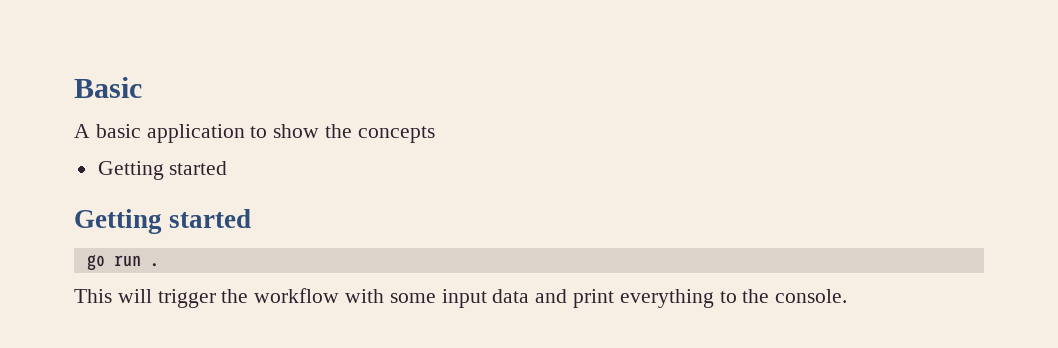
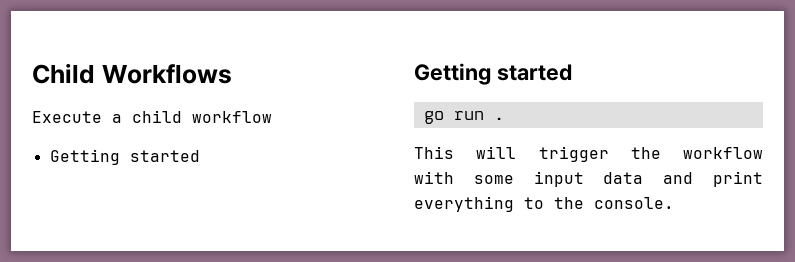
- Basic
- A basic application to show the concepts
+ Child Workflows
+ Execute a child workflow

